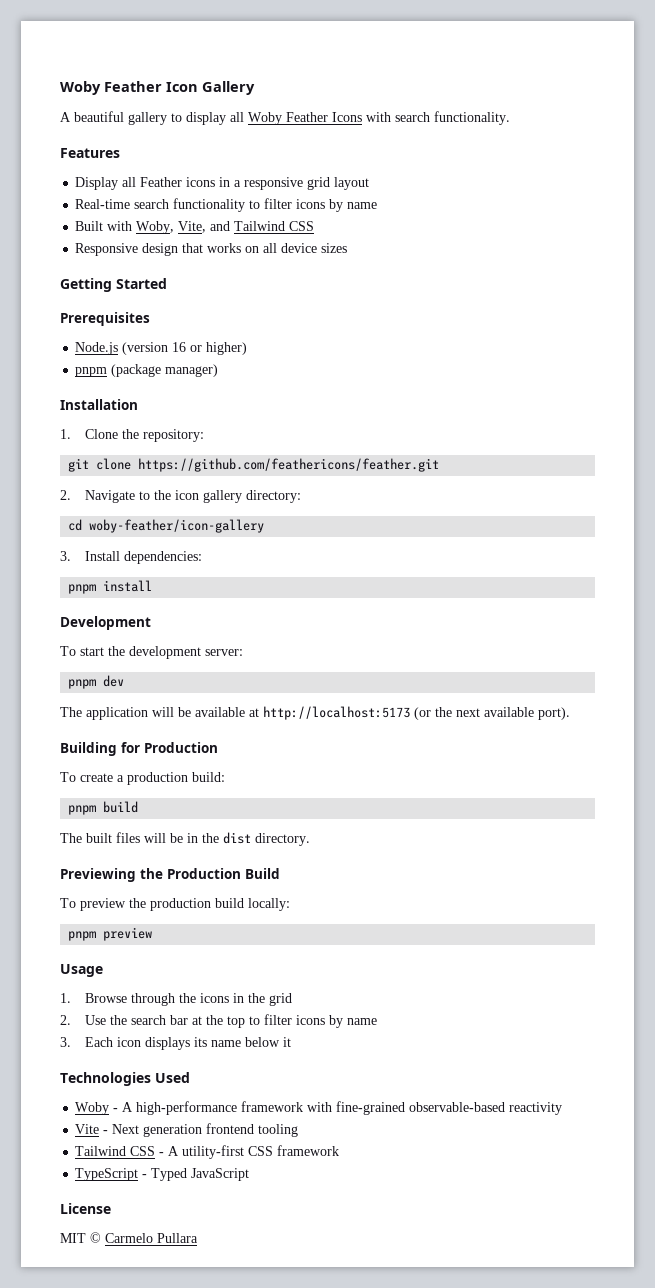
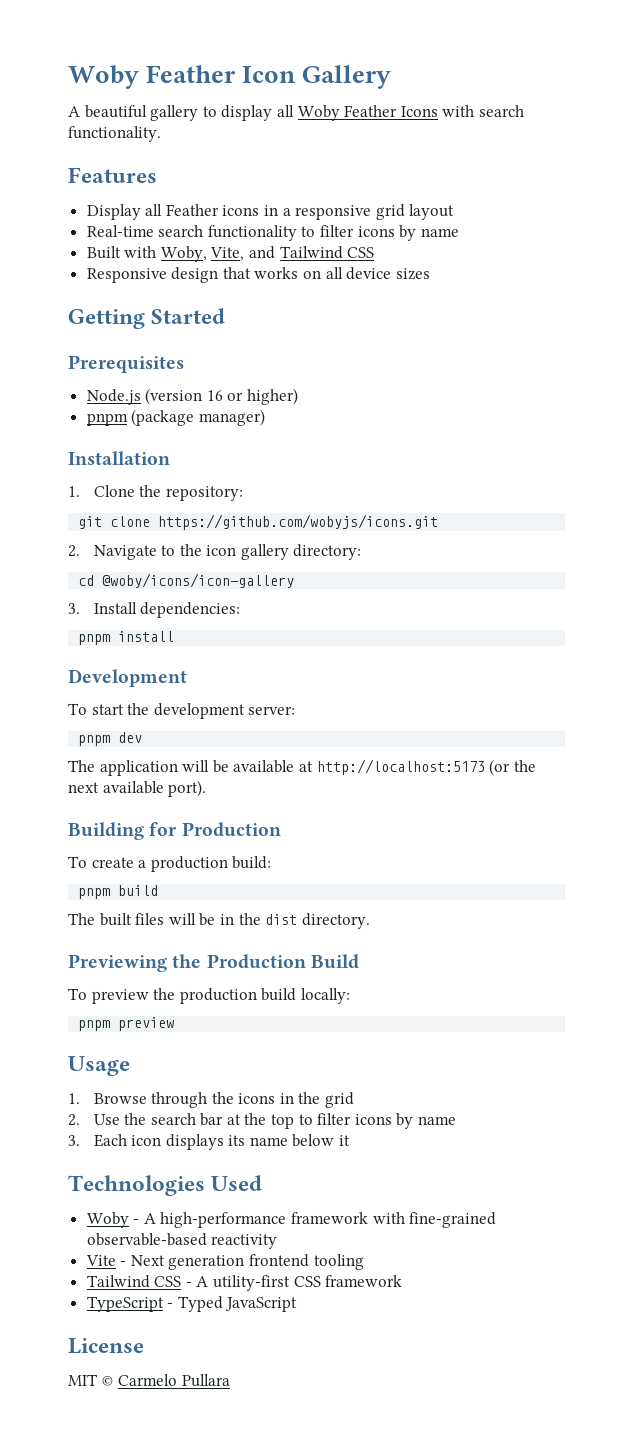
- git clone https://github.com/feathericons/feather.git
+ git clone https://github.com/wobyjs/icons.git
- cd woby-feather/icon-gallery
+ cd @woby/icons/icon-gallery

